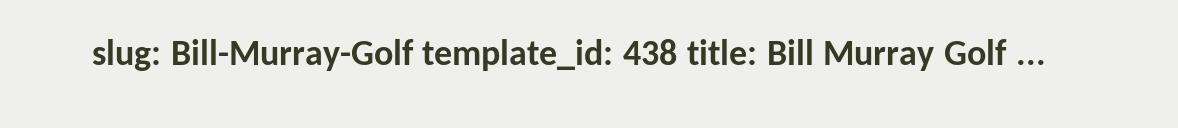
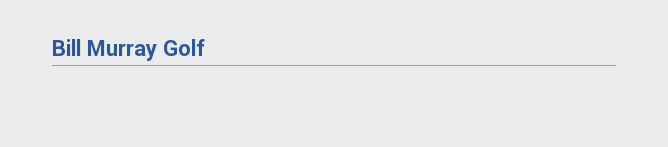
- slug: Bill-Murray-Golf template_id: 438 title: Bill Murray Golf ...
+ Bill Murray Golf

